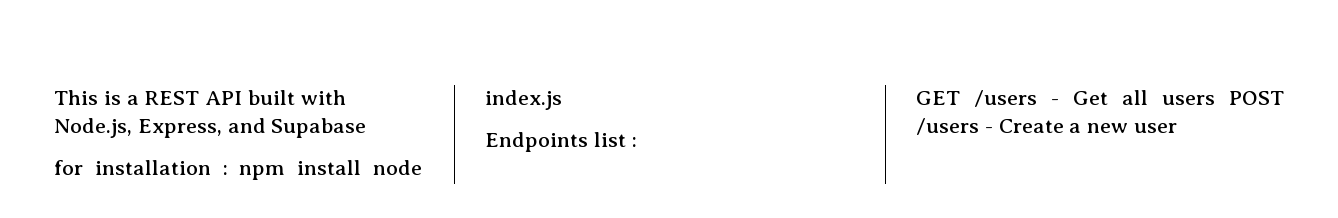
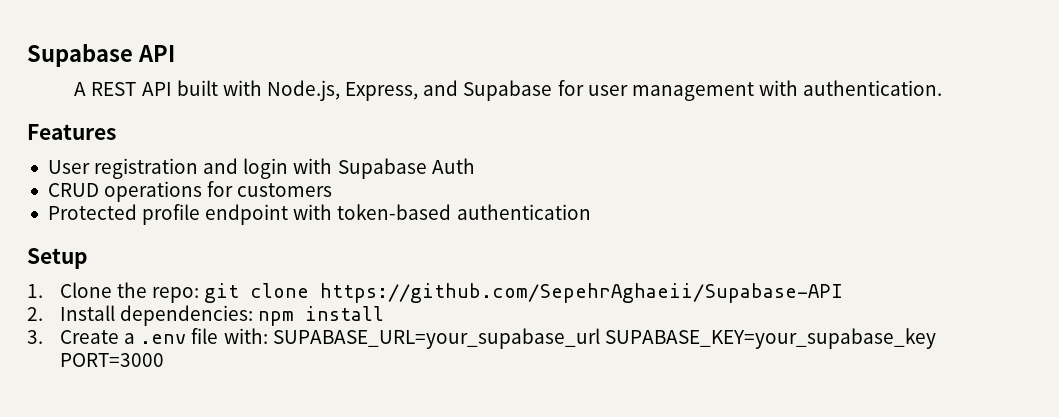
- This is a REST API built with Node.js, Express, and Supabase
- for installation : npm install node index.js
- Endpoints list :
- GET /users - Get all users POST /users - Create a new user
+ Supabase API
+ A REST API built with Node.js, Express, and Supabase for user management with authentication.
+ Features
+ User registration and login with Supabase Auth
+ CRUD operations for customers
+ Protected profile endpoint with token-based authentication
+ Setup
+ 1. Clone the repo: git clone https://github.com/SepehrAghaeii/Supabase-API
+ 2. Install dependencies: npm install
+ 3. Create a .env file with: SUPABASE_URL=your_supabase_url SUPABASE_KEY=your_supabase_key PORT=3000

